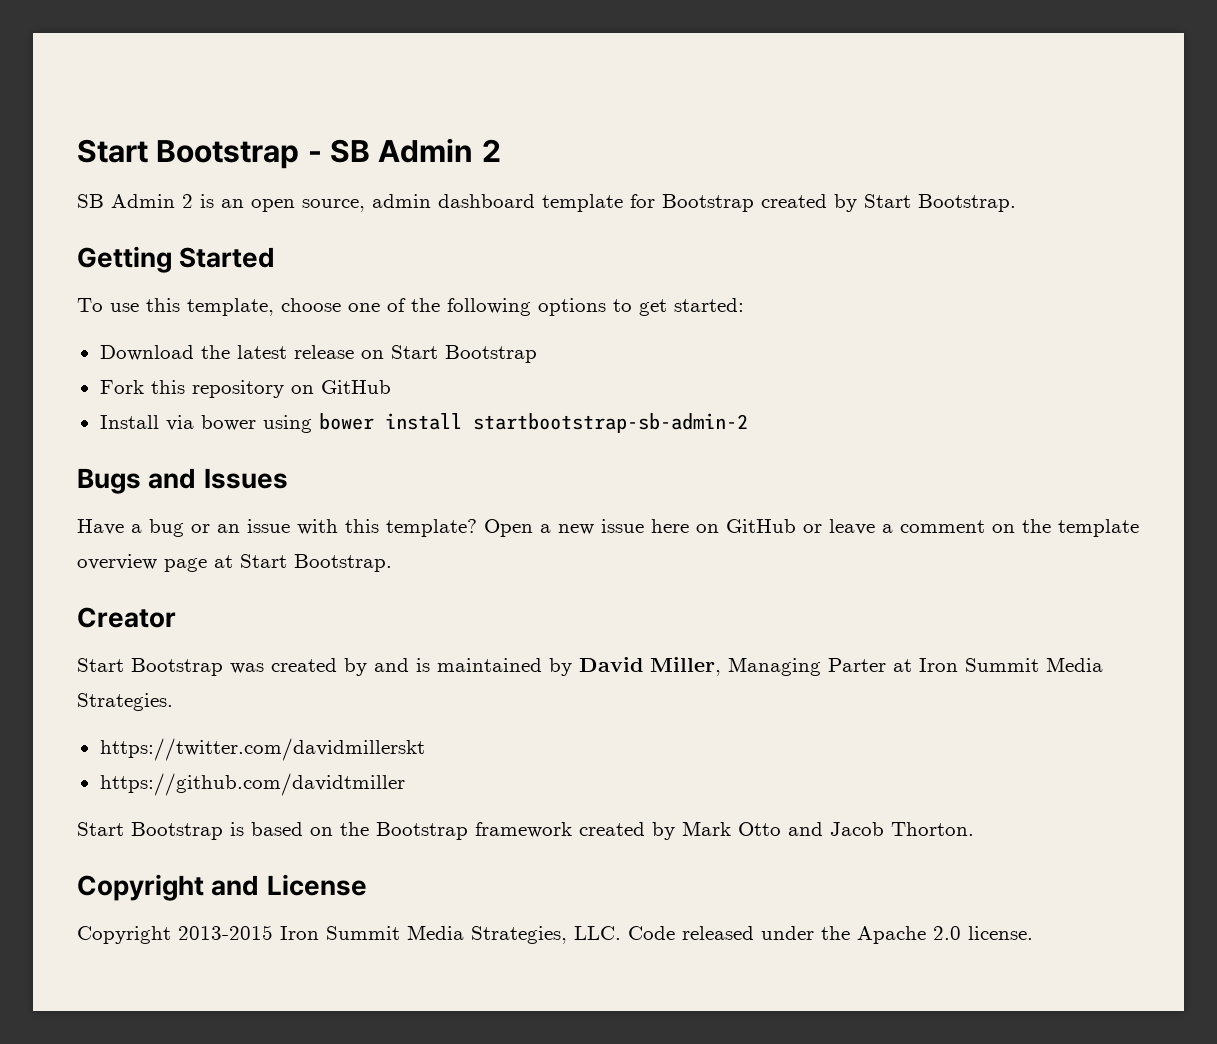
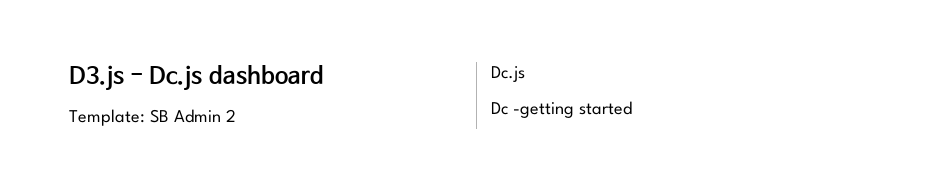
- Start Bootstrap - SB Admin 2
- SB Admin 2 is an open source, admin dashboard template for Bootstrap created by Start Bootstrap.
- Getting Started
- To use this template, choose one of the following options to get started:
- Download the latest release on Start Bootstrap
- Fork this repository on GitHub
- Install via bower using bower install startbootstrap-sb-admin-2
- Bugs and Issues
- Have a bug or an issue with this template? Open a new issue here on GitHub or leave a comment on the template overview page at Start Bootstrap.
- Creator
- Start Bootstrap was created by and is maintained by David Miller, Managing Parter at Iron Summit Media Strategies.
- https://twitter.com/davidmillerskt
- https://github.com/davidtmiller
- Start Bootstrap is based on the Bootstrap framework created by Mark Otto and Jacob Thorton.
- Copyright and License
- Copyright 2013-2015 Iron Summit Media Strategies, LLC. Code released under the Apache 2.0 license.
+ D3.js - Dc.js dashboard
+ Template: SB Admin 2
+ Dc.js
+ Dc -getting started

